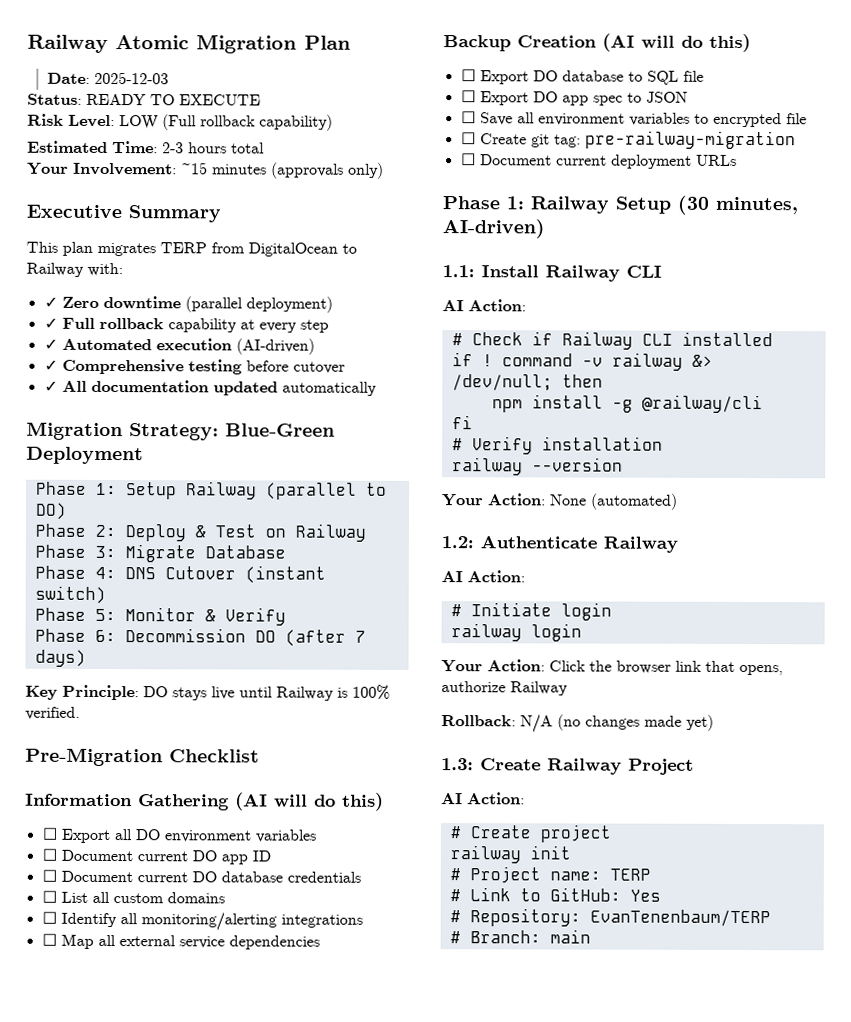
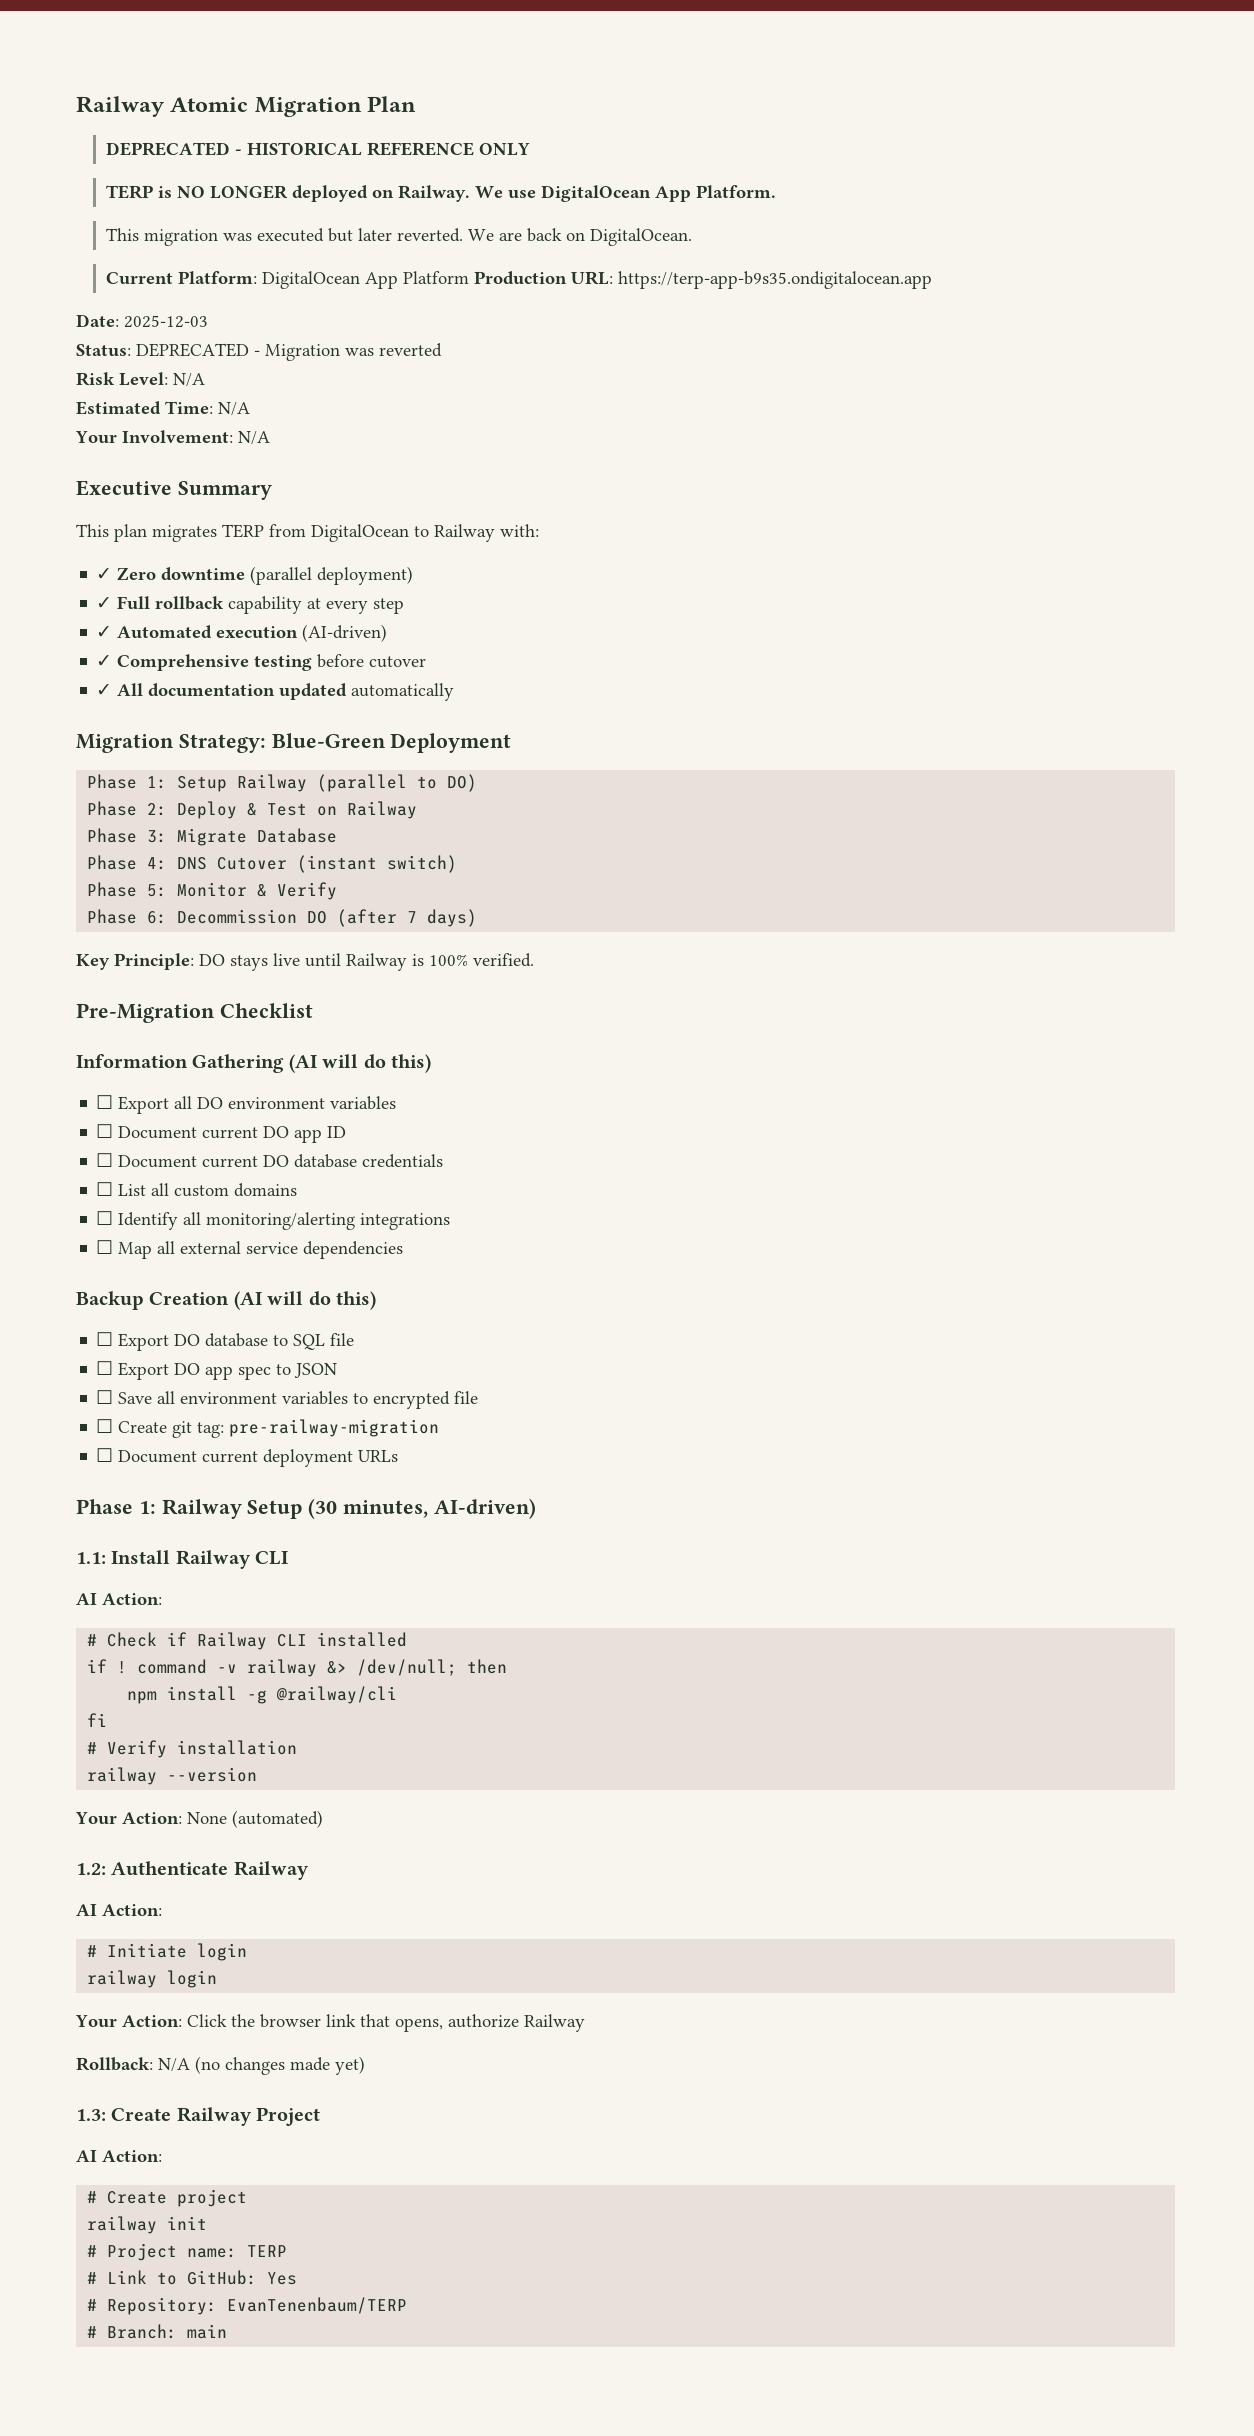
+ DEPRECATED - HISTORICAL REFERENCE ONLY
+ TERP is NO LONGER deployed on Railway. We use DigitalOcean App Platform.
+ This migration was executed but later reverted. We are back on DigitalOcean.
+ Current Platform: DigitalOcean App Platform Production URL: https://terp-app-b9s35.ondigitalocean.app
  Date: 2025-12-03
- Status: READY TO EXECUTE
- Risk Level: LOW (Full rollback capability)
+ Status: DEPRECATED - Migration was reverted
+ Risk Level: N/A
- Estimated Time: 2-3 hours total
+ Estimated Time: N/A
- Your Involvement: ~15 minutes (approvals only)
+ Your Involvement: N/A

